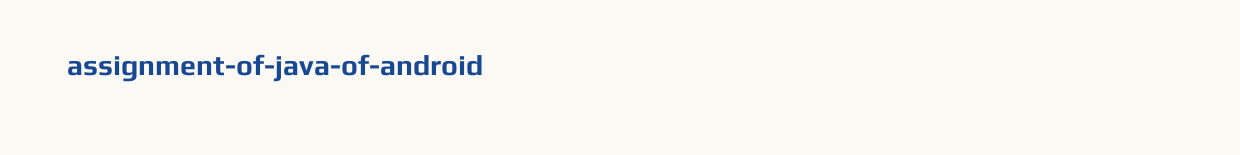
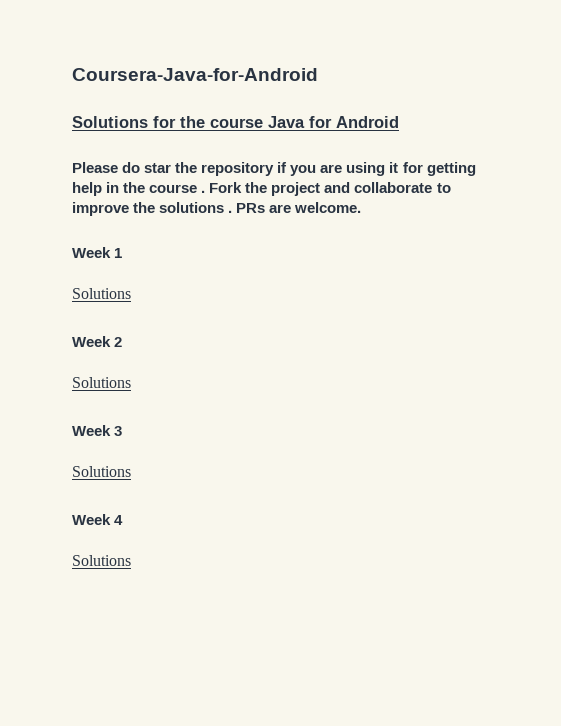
- assignment-of-java-of-android
+ Coursera-Java-for-Android
+ Solutions for the course Java for Android
+ Please do star the repository if you are using it for getting help in the course . Fork the project and collaborate to improve the solutions . PRs are welcome.
+ Week 1
+ Solutions
+ Week 2
+ Solutions
+ Week 3
+ Solutions
+ Week 4
+ Solutions

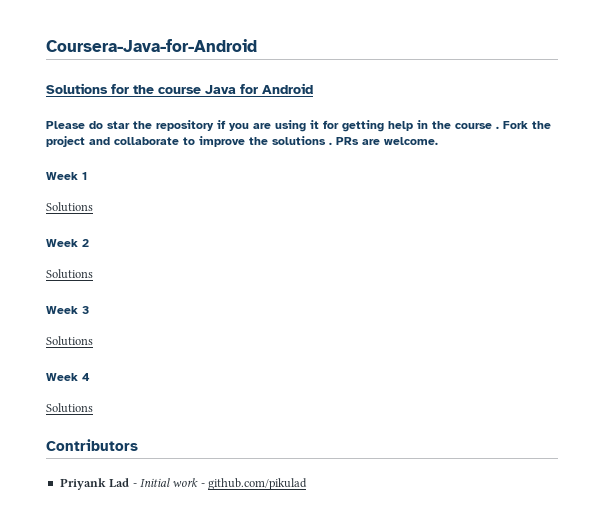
+ Contributors
+ Priyank Lad - Initial work - github.com/pikulad

